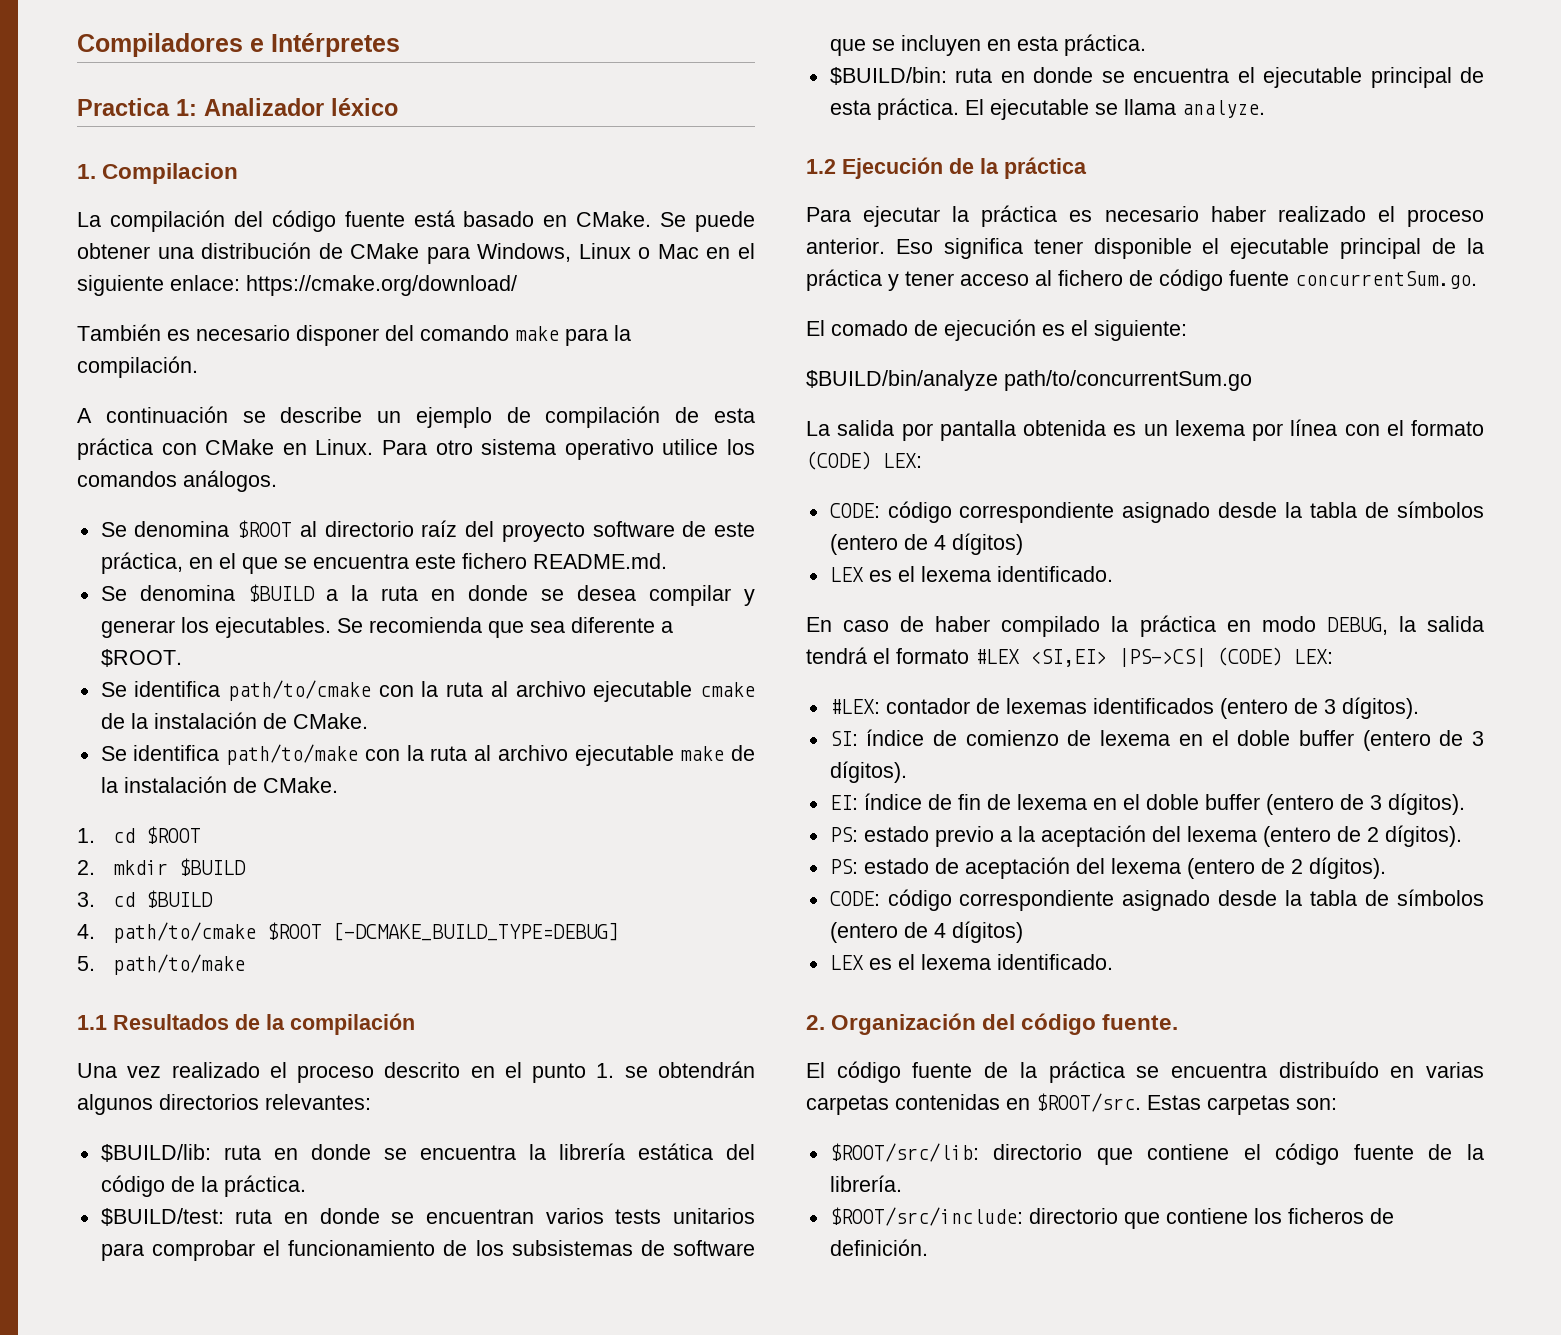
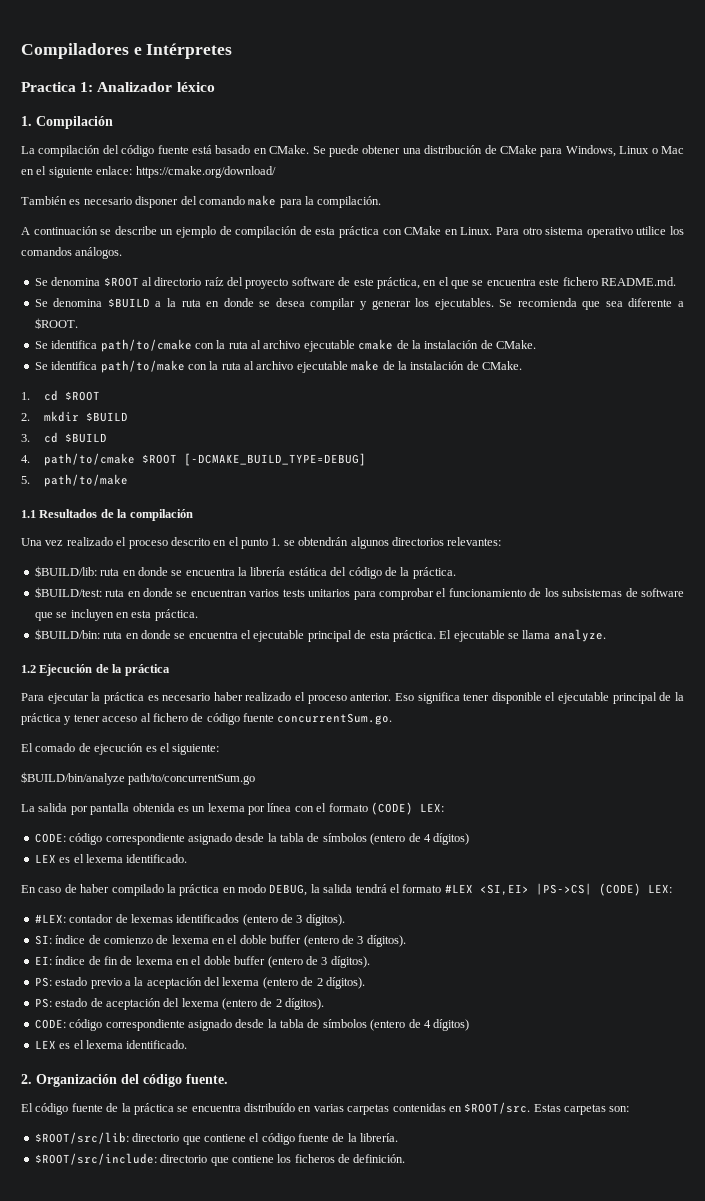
- 1. Compilacion
+ 1. Compilación

